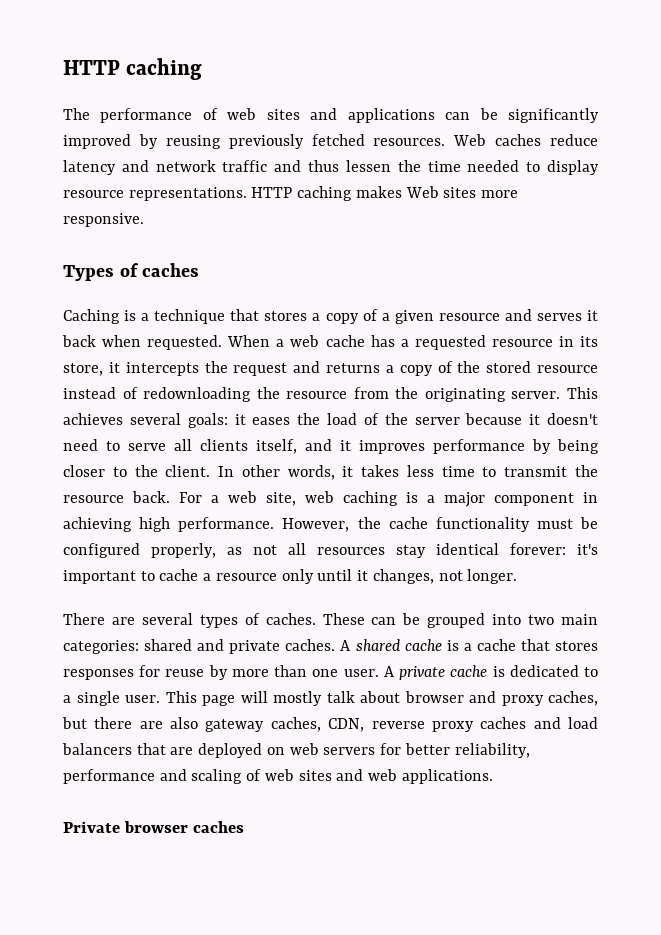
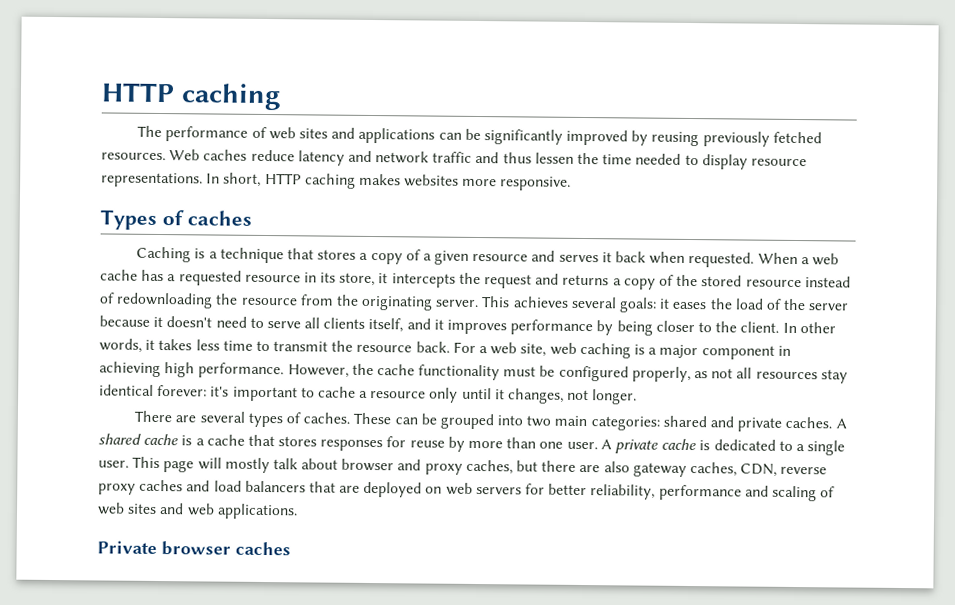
- HTTP caching makes Web sites more responsive.
+ In short, HTTP caching makes websites more responsive.

